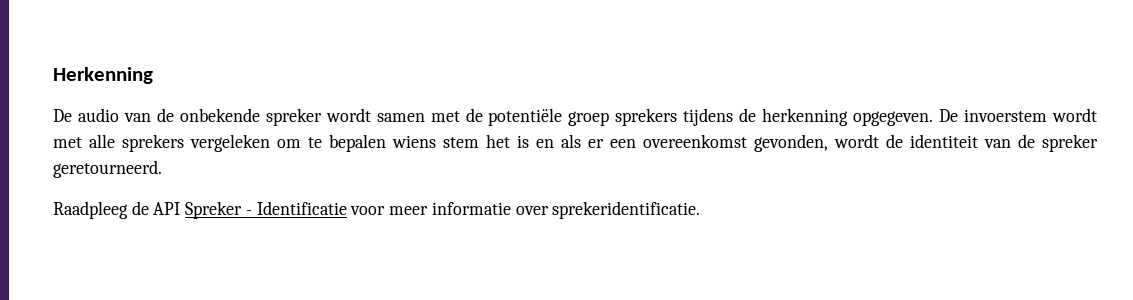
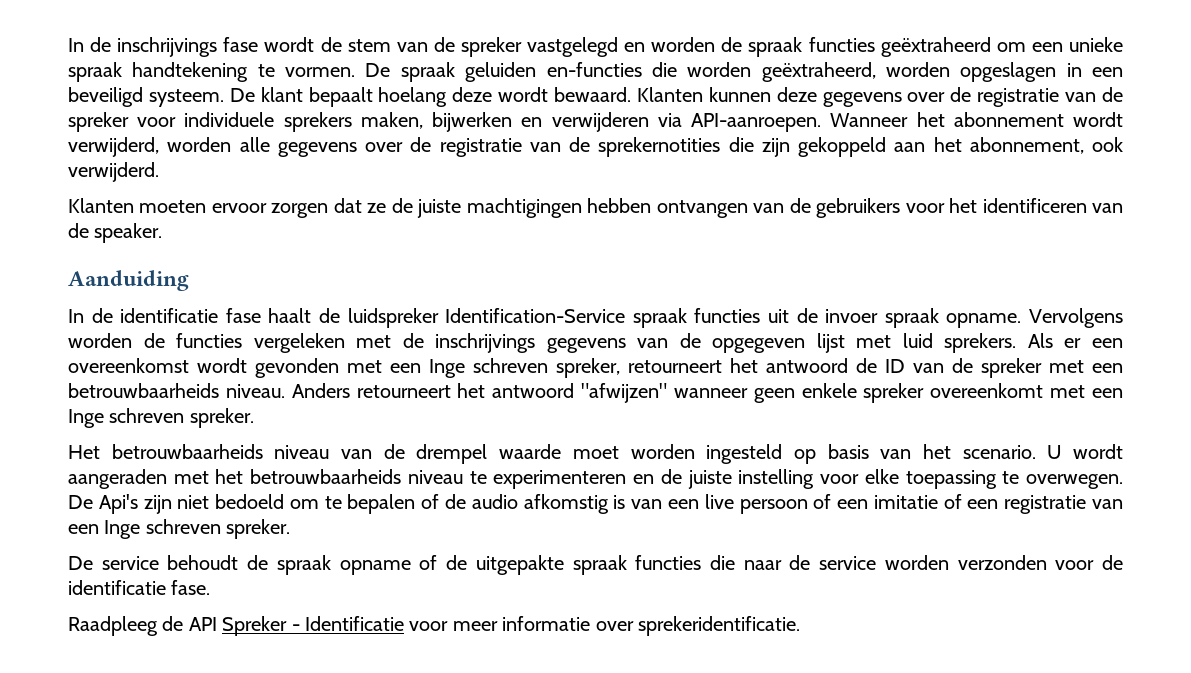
- Herkenning
- De audio van de onbekende spreker wordt samen met de potentiële groep sprekers tijdens de herkenning opgegeven. De invoerstem wordt met alle sprekers vergeleken om te bepalen wiens stem het is en als er een overeenkomst gevonden, wordt de identiteit van de spreker geretourneerd.
+ In de inschrijvings fase wordt de stem van de spreker vastgelegd en worden de spraak functies geëxtraheerd om een unieke spraak handtekening te vormen. De spraak geluiden en-functies die worden geëxtraheerd, worden opgeslagen in een beveiligd systeem. De klant bepaalt hoelang deze wordt bewaard. Klanten kunnen deze gegevens over de registratie van de spreker voor individuele sprekers maken, bijwerken en verwijderen via API-aanroepen. Wanneer het abonnement wordt verwijderd, worden alle gegevens over de registratie van de sprekernotities die zijn gekoppeld aan het abonnement, ook verwijderd.
+ Klanten moeten ervoor zorgen dat ze de juiste machtigingen hebben ontvangen van de gebruikers voor het identificeren van de speaker.
+ Aanduiding
+ In de identificatie fase haalt de luidspreker Identification-Service spraak functies uit de invoer spraak opname. Vervolgens worden de functies vergeleken met de inschrijvings gegevens van de opgegeven lijst met luid sprekers. Als er een overeenkomst wordt gevonden met een Inge schreven spreker, retourneert het antwoord de ID van de spreker met een betrouwbaarheids niveau. Anders retourneert het antwoord "afwijzen" wanneer geen enkele spreker overeenkomt met een Inge schreven spreker.
+ Het betrouwbaarheids niveau van de drempel waarde moet worden ingesteld op basis van het scenario. U wordt aangeraden met het betrouwbaarheids niveau te experimenteren en de juiste instelling voor elke toepassing te overwegen. De Api's zijn niet bedoeld om te bepalen of de audio afkomstig is van een live persoon of een imitatie of een registratie van een Inge schreven spreker.
+ De service behoudt de spraak opname of de uitgepakte spraak functies die naar de service worden verzonden voor de identificatie fase.

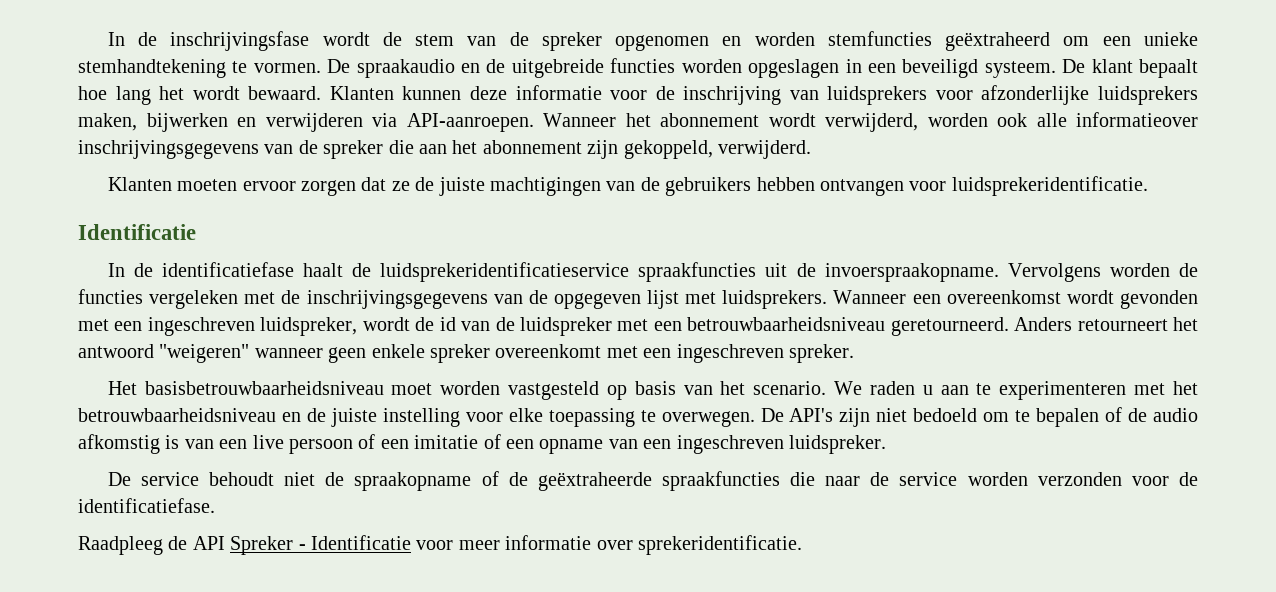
- In de inschrijvings fase wordt de stem van de spreker vastgelegd en worden de spraak functies geëxtraheerd om een unieke spraak handtekening te vormen.
+ In de inschrijvingsfase wordt de stem van de spreker opgenomen en worden stemfuncties geëxtraheerd om een unieke stemhandtekening te vormen.
- De spraak geluiden en-functies die worden geëxtraheerd, worden opgeslagen in een beveiligd systeem.
+ De spraakaudio en de uitgebreide functies worden opgeslagen in een beveiligd systeem.
- De klant bepaalt hoelang deze wordt bewaard.
+ De klant bepaalt hoe lang het wordt bewaard.
- Klanten kunnen deze gegevens over de registratie van de spreker voor individuele sprekers maken, bijwerken en verwijderen via API-aanroepen.
+ Klanten kunnen deze informatie voor de inschrijving van luidsprekers voor afzonderlijke luidsprekers maken, bijwerken en verwijderen via API-aanroepen.
- Wanneer het abonnement wordt verwijderd, worden alle gegevens over de registratie van de sprekernotities die zijn gekoppeld aan het abonnement, ook verwijderd.
+ Wanneer het abonnement wordt verwijderd, worden ook alle informatieover inschrijvingsgegevens van de spreker die aan het abonnement zijn gekoppeld, verwijderd.
- Klanten moeten ervoor zorgen dat ze de juiste machtigingen hebben ontvangen van de gebruikers voor het identificeren van de speaker.
- Aanduiding
- In de identificatie fase haalt de luidspreker Identification-Service spraak functies uit de invoer spraak opname.
+ Klanten moeten ervoor zorgen dat ze de juiste machtigingen van de gebruikers hebben ontvangen voor luidsprekeridentificatie.
+ Identificatie
+ In de identificatiefase haalt de luidsprekeridentificatieservice spraakfuncties uit de invoerspraakopname.
- Vervolgens worden de functies vergeleken met de inschrijvings gegevens van de opgegeven lijst met luid sprekers. Als er een overeenkomst wordt gevonden met een Inge schreven spreker, retourneert het antwoord de ID van de spreker met een betrouwbaarheids niveau.
+ Vervolgens worden de functies vergeleken met de inschrijvingsgegevens van de opgegeven lijst met luidsprekers. Wanneer een overeenkomst wordt gevonden met een ingeschreven luidspreker, wordt de id van de luidspreker met een betrouwbaarheidsniveau geretourneerd.
- Anders retourneert het antwoord "afwijzen" wanneer geen enkele spreker overeenkomt met een Inge schreven spreker.
+ Anders retourneert het antwoord "weigeren" wanneer geen enkele spreker overeenkomt met een ingeschreven spreker.
- Het betrouwbaarheids niveau van de drempel waarde moet worden ingesteld op basis van het scenario.
+ Het basisbetrouwbaarheidsniveau moet worden vastgesteld op basis van het scenario.
- U wordt aangeraden met het betrouwbaarheids niveau te experimenteren en de juiste instelling voor elke toepassing te overwegen.
+ We raden u aan te experimenteren met het betrouwbaarheidsniveau en de juiste instelling voor elke toepassing te overwegen.
- De Api's zijn niet bedoeld om te bepalen of de audio afkomstig is van een live persoon of een imitatie of een registratie van een Inge schreven spreker.
+ De API's zijn niet bedoeld om te bepalen of de audio afkomstig is van een live persoon of een imitatie of een opname van een ingeschreven luidspreker.
- De service behoudt de spraak opname of de uitgepakte spraak functies die naar de service worden verzonden voor de identificatie fase.
+ De service behoudt niet de spraakopname of de geëxtraheerde spraakfuncties die naar de service worden verzonden voor de identificatiefase.

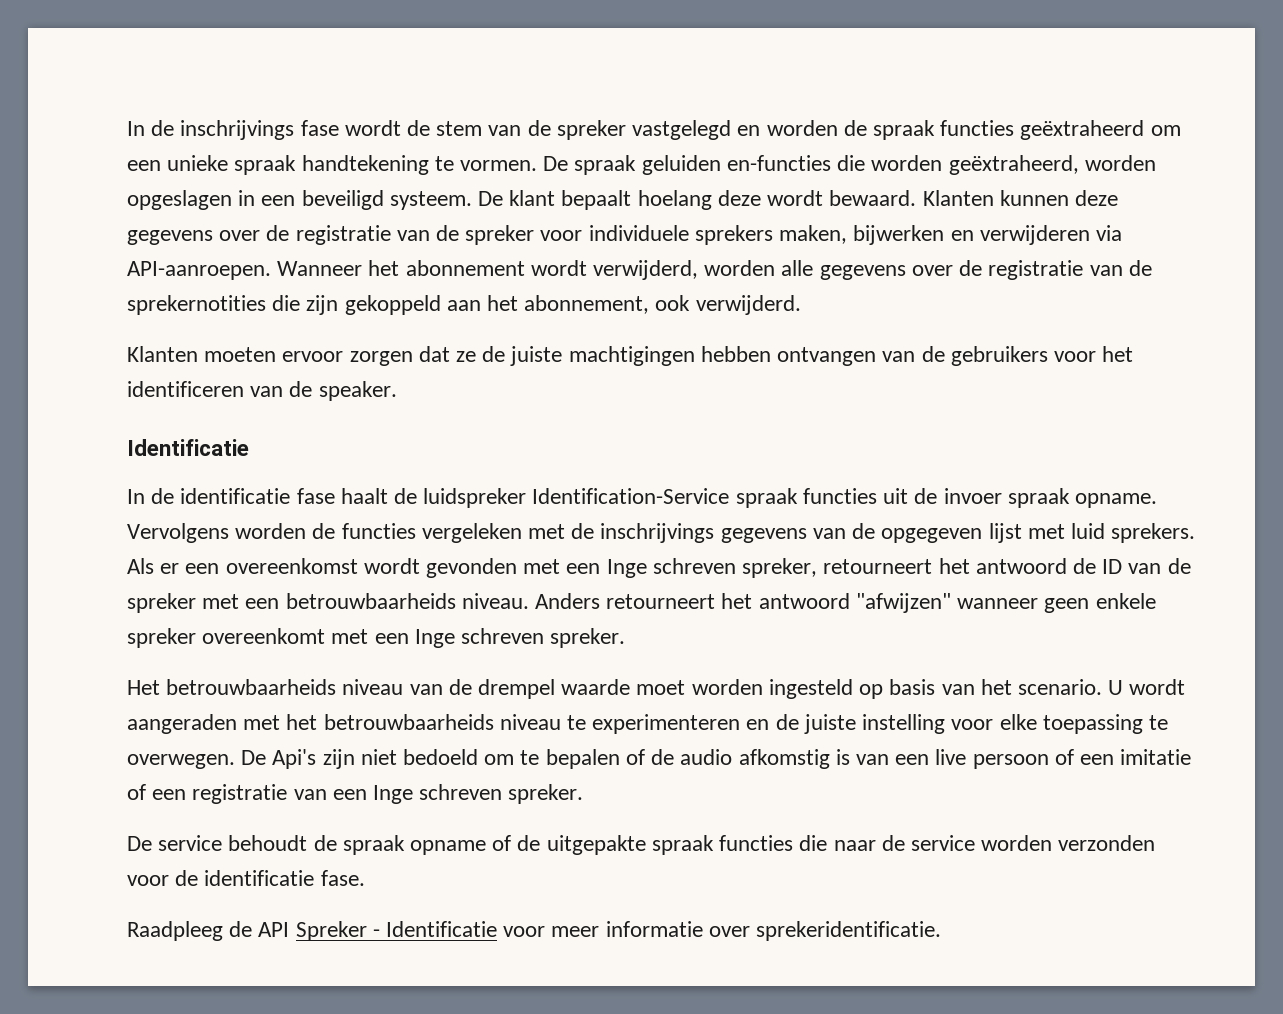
- In de inschrijvingsfase wordt de stem van de spreker opgenomen en worden stemfuncties geëxtraheerd om een unieke stemhandtekening te vormen.
+ In de inschrijvings fase wordt de stem van de spreker vastgelegd en worden de spraak functies geëxtraheerd om een unieke spraak handtekening te vormen.
- De spraakaudio en de uitgebreide functies worden opgeslagen in een beveiligd systeem.
+ De spraak geluiden en-functies die worden geëxtraheerd, worden opgeslagen in een beveiligd systeem.
- De klant bepaalt hoe lang het wordt bewaard.
+ De klant bepaalt hoelang deze wordt bewaard.
- Klanten kunnen deze informatie voor de inschrijving van luidsprekers voor afzonderlijke luidsprekers maken, bijwerken en verwijderen via API-aanroepen.
+ Klanten kunnen deze gegevens over de registratie van de spreker voor individuele sprekers maken, bijwerken en verwijderen via API-aanroepen.
- Wanneer het abonnement wordt verwijderd, worden ook alle informatieover inschrijvingsgegevens van de spreker die aan het abonnement zijn gekoppeld, verwijderd.
+ Wanneer het abonnement wordt verwijderd, worden alle gegevens over de registratie van de sprekernotities die zijn gekoppeld aan het abonnement, ook verwijderd.
- Klanten moeten ervoor zorgen dat ze de juiste machtigingen van de gebruikers hebben ontvangen voor luidsprekeridentificatie.
+ Klanten moeten ervoor zorgen dat ze de juiste machtigingen hebben ontvangen van de gebruikers voor het identificeren van de speaker.
  Identificatie
- In de identificatiefase haalt de luidsprekeridentificatieservice spraakfuncties uit de invoerspraakopname.
+ In de identificatie fase haalt de luidspreker Identification-Service spraak functies uit de invoer spraak opname.
- Vervolgens worden de functies vergeleken met de inschrijvingsgegevens van de opgegeven lijst met luidsprekers. Wanneer een overeenkomst wordt gevonden met een ingeschreven luidspreker, wordt de id van de luidspreker met een betrouwbaarheidsniveau geretourneerd.
+ Vervolgens worden de functies vergeleken met de inschrijvings gegevens van de opgegeven lijst met luid sprekers. Als er een overeenkomst wordt gevonden met een Inge schreven spreker, retourneert het antwoord de ID van de spreker met een betrouwbaarheids niveau.
- Anders retourneert het antwoord "weigeren" wanneer geen enkele spreker overeenkomt met een ingeschreven spreker.
+ Anders retourneert het antwoord "afwijzen" wanneer geen enkele spreker overeenkomt met een Inge schreven spreker.
- Het basisbetrouwbaarheidsniveau moet worden vastgesteld op basis van het scenario.
+ Het betrouwbaarheids niveau van de drempel waarde moet worden ingesteld op basis van het scenario.
- We raden u aan te experimenteren met het betrouwbaarheidsniveau en de juiste instelling voor elke toepassing te overwegen.
+ U wordt aangeraden met het betrouwbaarheids niveau te experimenteren en de juiste instelling voor elke toepassing te overwegen.
- De API's zijn niet bedoeld om te bepalen of de audio afkomstig is van een live persoon of een imitatie of een opname van een ingeschreven luidspreker.
+ De Api's zijn niet bedoeld om te bepalen of de audio afkomstig is van een live persoon of een imitatie of een registratie van een Inge schreven spreker.
- De service behoudt niet de spraakopname of de geëxtraheerde spraakfuncties die naar de service worden verzonden voor de identificatiefase.
+ De service behoudt de spraak opname of de uitgepakte spraak functies die naar de service worden verzonden voor de identificatie fase.

